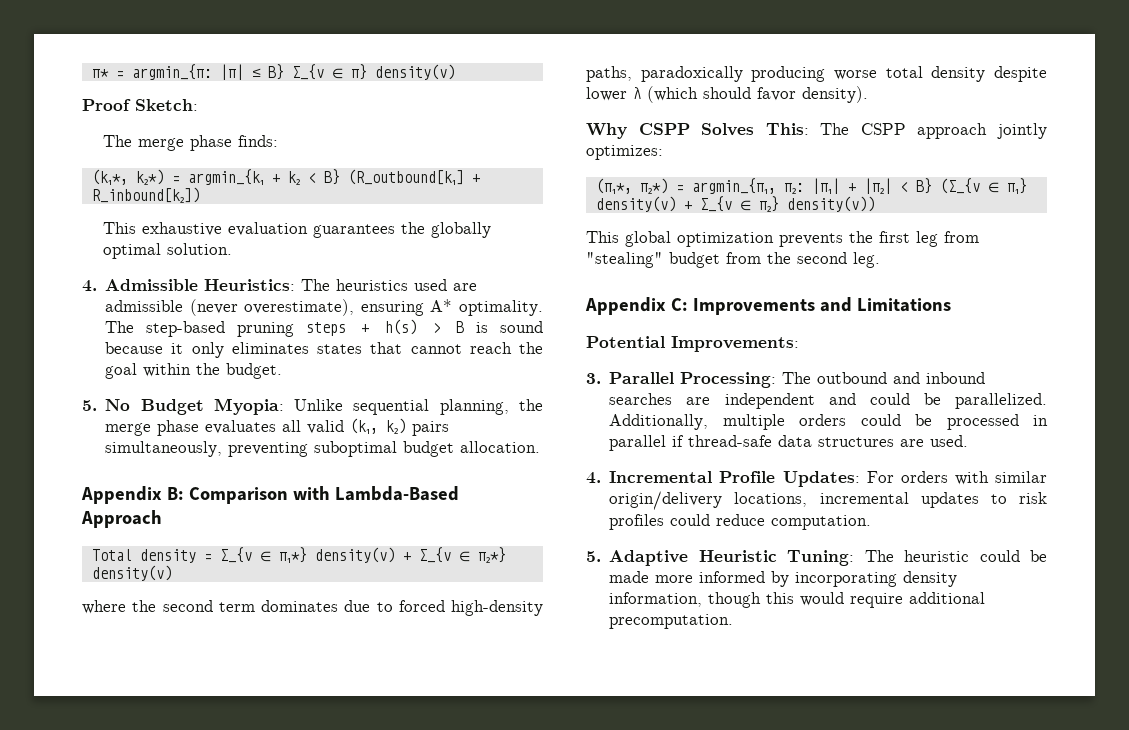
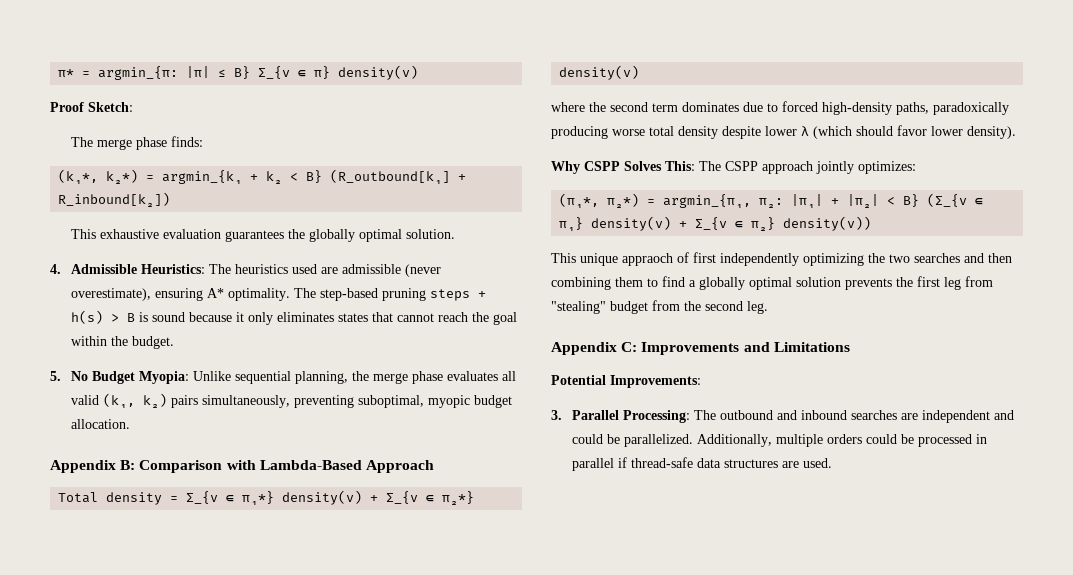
- 5. No Budget Myopia: Unlike sequential planning, the merge phase evaluates all valid (k₁, k₂) pairs simultaneously, preventing suboptimal budget allocation.
+ 5. No Budget Myopia: Unlike sequential planning, the merge phase evaluates all valid (k₁, k₂) pairs simultaneously, preventing suboptimal, myopic budget allocation.
- where the second term dominates due to forced high-density paths, paradoxically producing worse total density despite lower λ (which should favor density).
+ where the second term dominates due to forced high-density paths, paradoxically producing worse total density despite lower λ (which should favor lower density).
- This global optimization prevents the first leg from "stealing" budget from the second leg.
+ This unique appraoch of first independently optimizing the two searches and then combining them to find a globally optimal solution prevents the first leg from "stealing" budget from the second leg.
- 4. Incremental Profile Updates: For orders with similar origin/delivery locations, incremental updates to risk profiles could reduce computation.
- 5. Adaptive Heuristic Tuning: The heuristic could be made more informed by incorporating density information, though this would require additional precomputation.

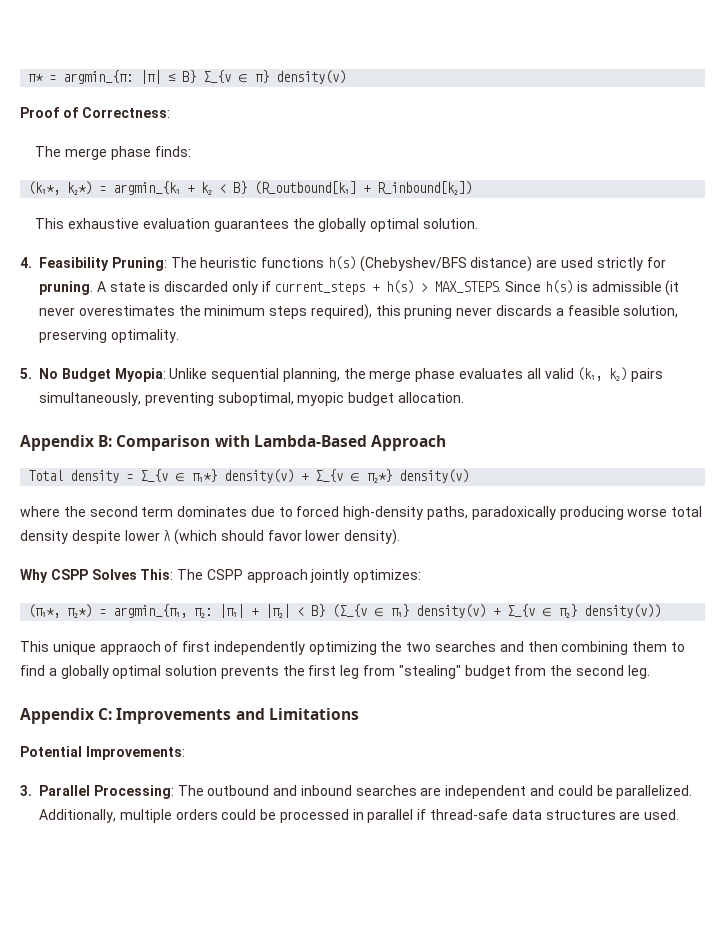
- Proof Sketch:
+ Proof of Correctness:
- 4. Admissible Heuristics: The heuristics used are admissible (never overestimate), ensuring A* optimality. The step-based pruning steps + h(s) > B is sound because it only eliminates states that cannot reach the goal within the budget.
+ 4. Feasibility Pruning: The heuristic functions h(s) (Chebyshev/BFS distance) are used strictly for pruning. A state is discarded only if current_steps + h(s) > MAX_STEPS. Since h(s) is admissible (it never overestimates the minimum steps required), this pruning never discards a feasible solution, preserving optimality.

